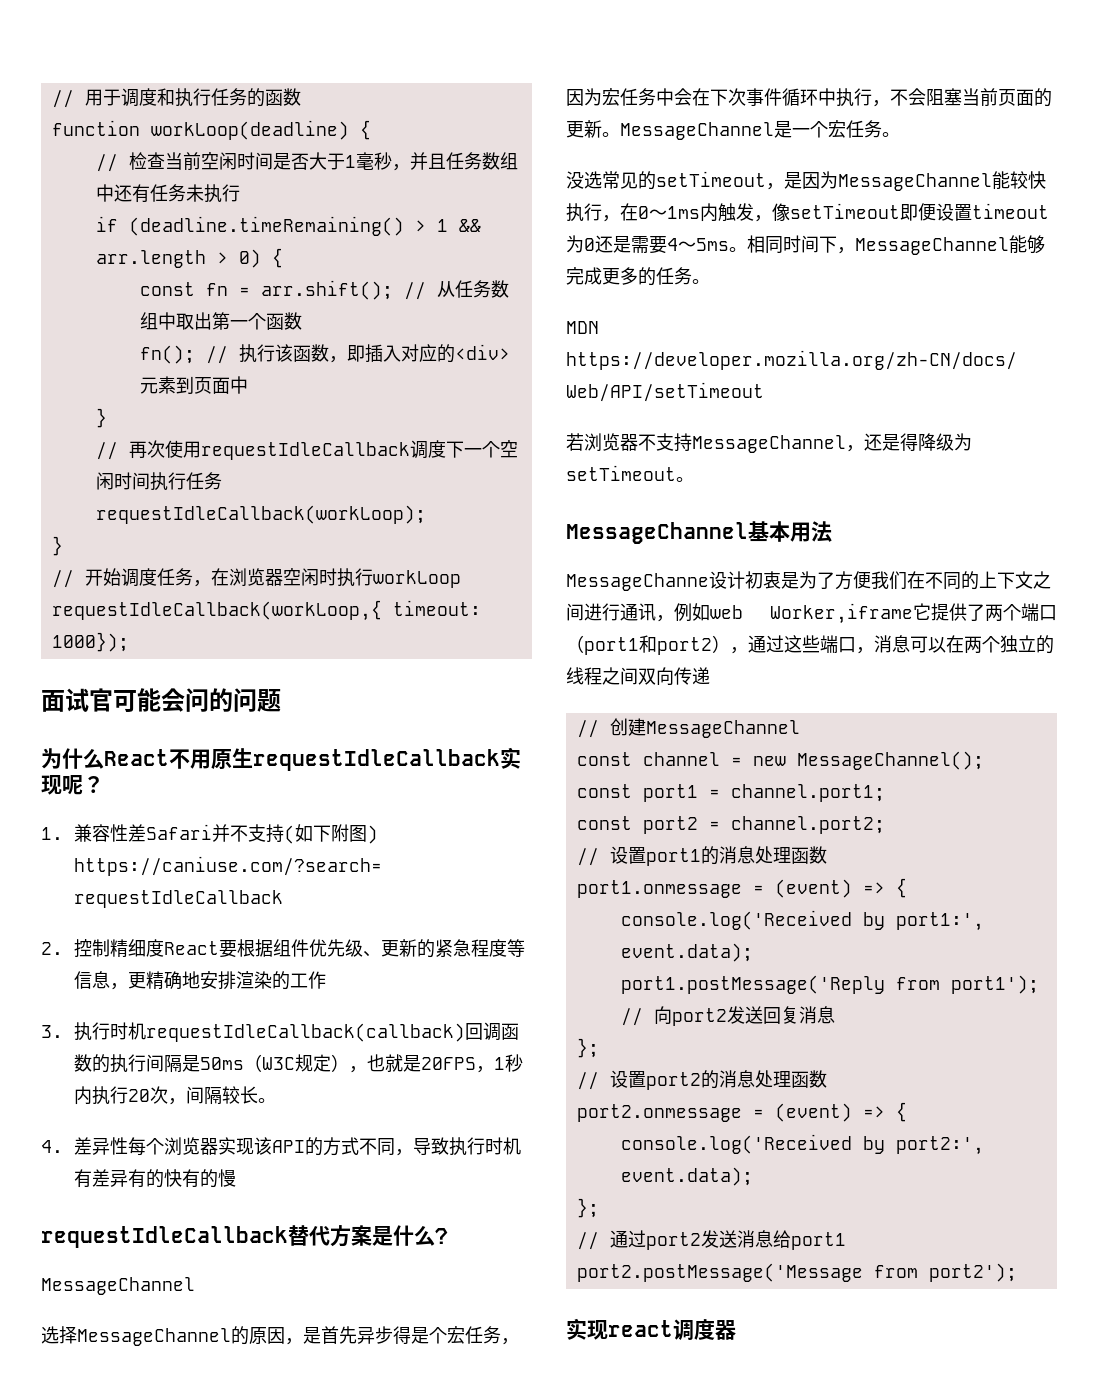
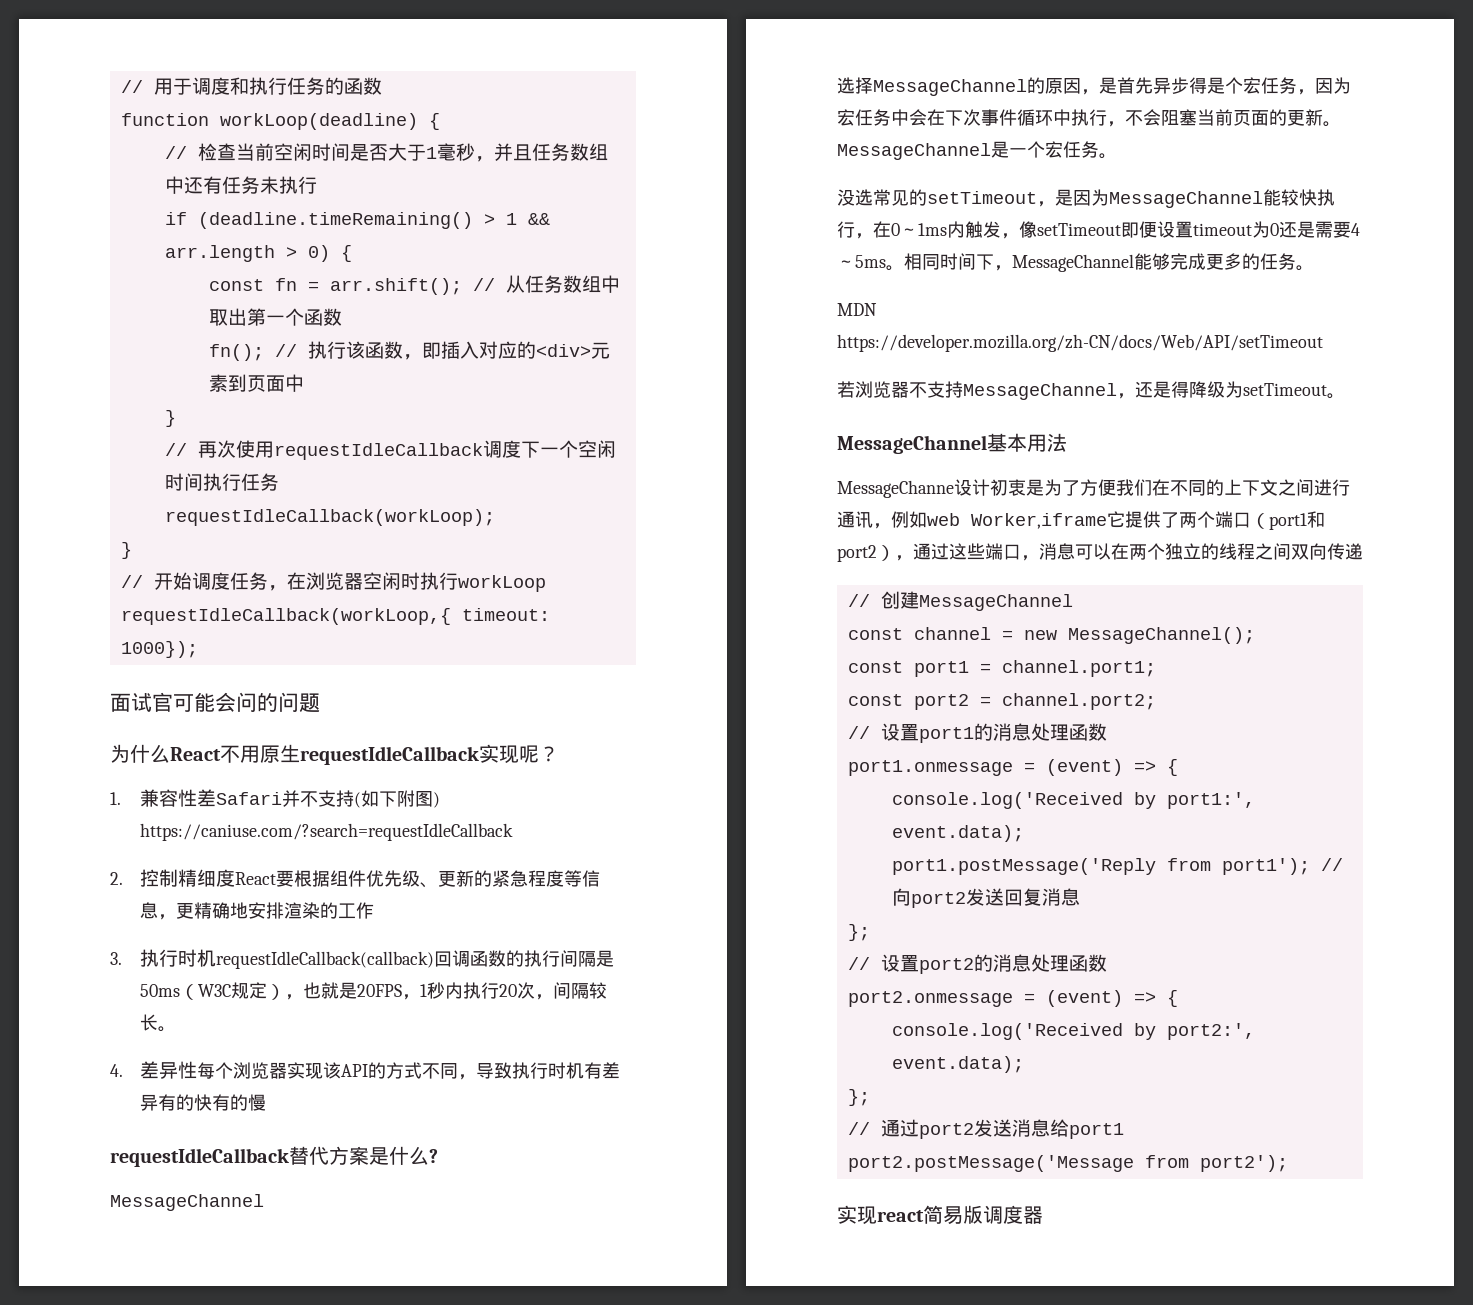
- 实现react调度器
+ 实现react简易版调度器

